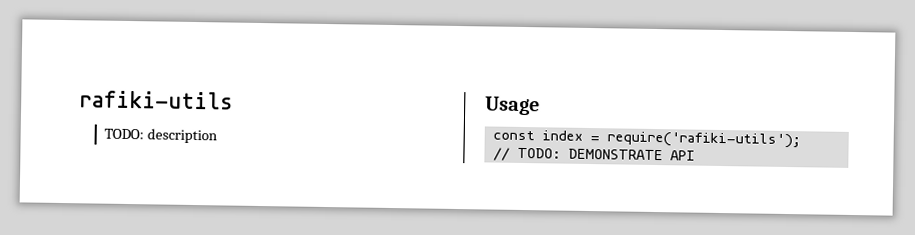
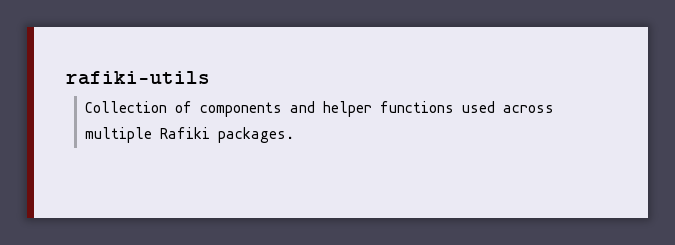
- TODO: description
- Usage
- const index = require('rafiki-utils');
- // TODO: DEMONSTRATE API
+ Collection of components and helper functions used across multiple Rafiki packages.

